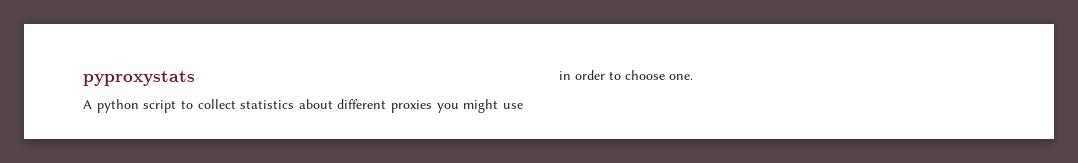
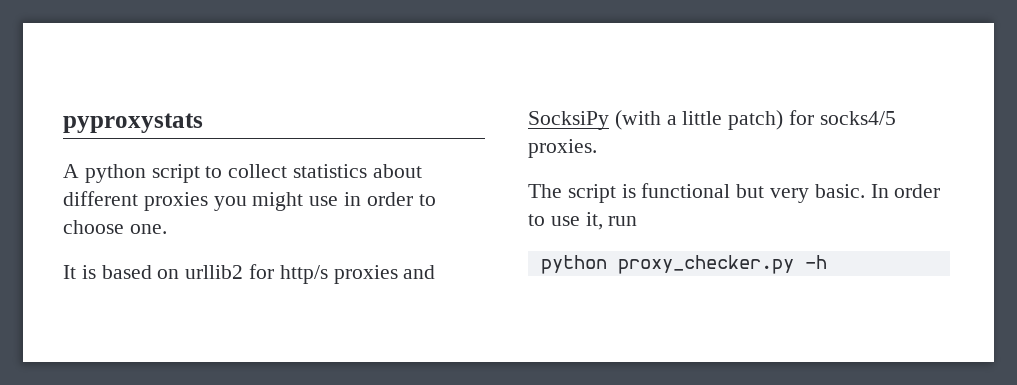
+ It is based on urllib2 for http/s proxies and SocksiPy (with a little patch) for socks4/5 proxies.
+ The script is functional but very basic. In order to use it, run
+ python proxy_checker.py -h

